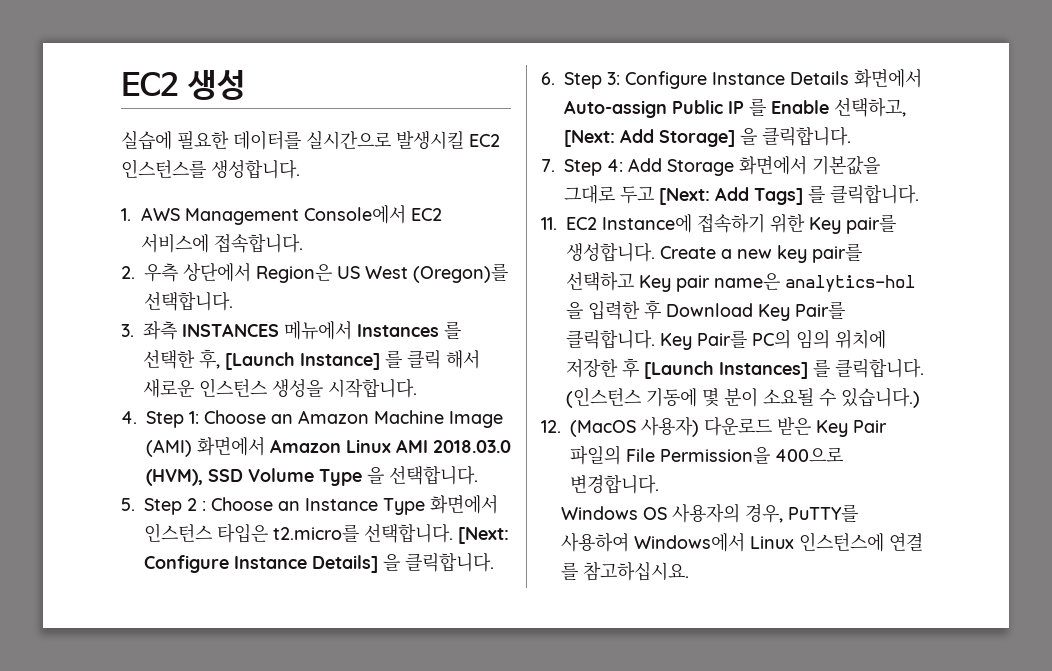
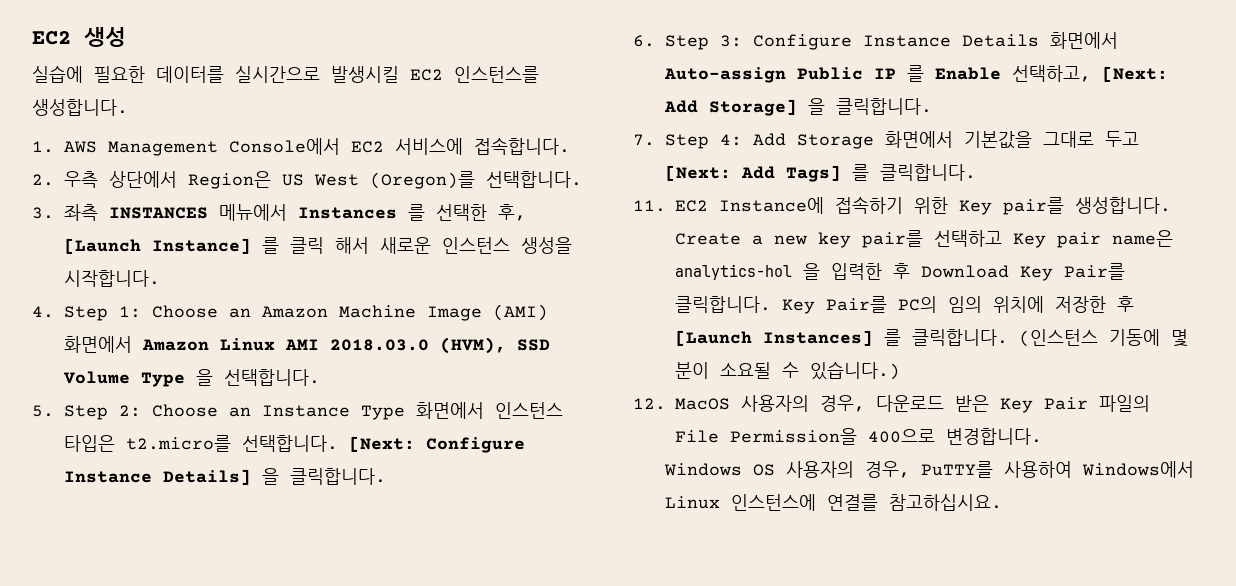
- 5. Step 2 : Choose an Instance Type 화면에서 인스턴스 타입은 t2.micro를 선택합니다.
+ 5. Step 2: Choose an Instance Type 화면에서 인스턴스 타입은 t2.micro를 선택합니다.
- 12. (MacOS 사용자) 다운로드 받은 Key Pair 파일의 File Permission을 400으로 변경합니다.
+ 12. MacOS 사용자의 경우, 다운로드 받은 Key Pair 파일의 File Permission을 400으로 변경합니다.
- Windows OS 사용자의 경우, PuTTY를 사용하여 Windows에서 Linux 인스턴스에 연결 를 참고하십시요.
+ Windows OS 사용자의 경우, PuTTY를 사용하여 Windows에서 Linux 인스턴스에 연결를 참고하십시요.

